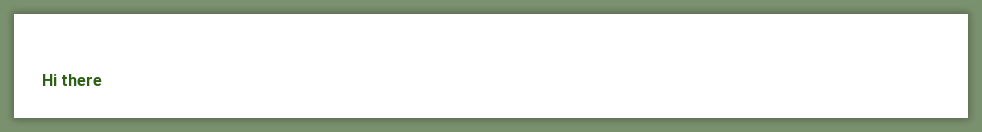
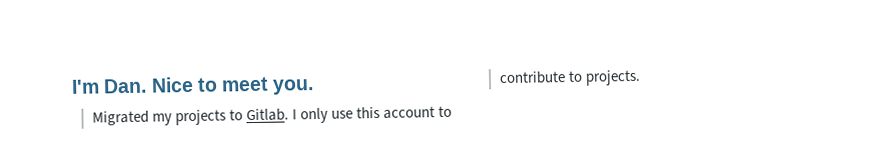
- Hi there
+ I'm Dan. Nice to meet you.
+ Migrated my projects to Gitlab. I only use this account to contribute to projects.

